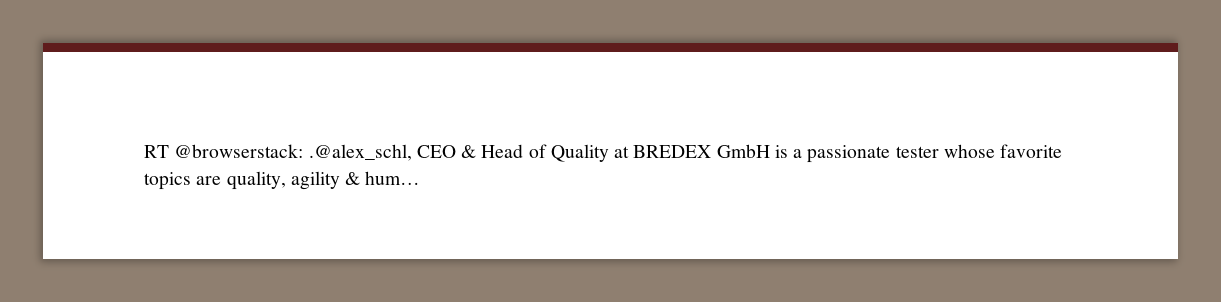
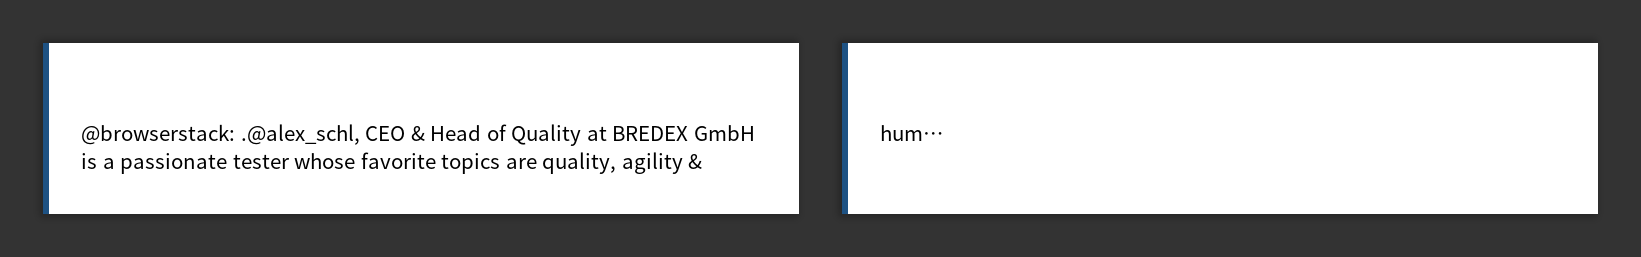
- RT @browserstack: .@alex_schl, CEO & Head of Quality at BREDEX GmbH is a passionate tester whose favorite topics are quality, agility & hum…
+ @browserstack: .@alex_schl, CEO & Head of Quality at BREDEX GmbH is a passionate tester whose favorite topics are quality, agility & hum…

